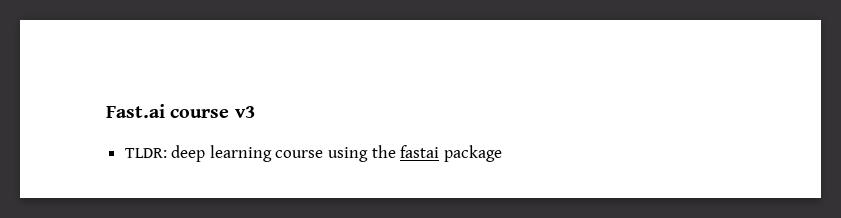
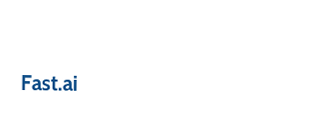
- Fast.ai course v3
- TLDR: deep learning course using the fastai package
+ Fast.ai

